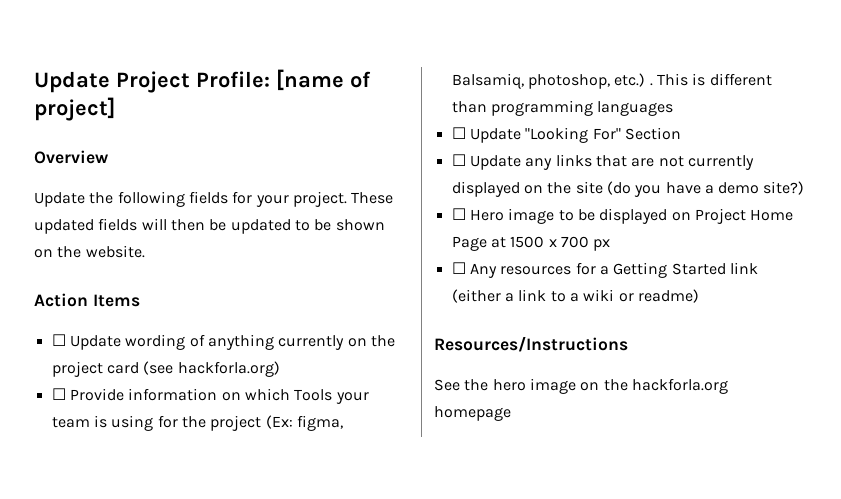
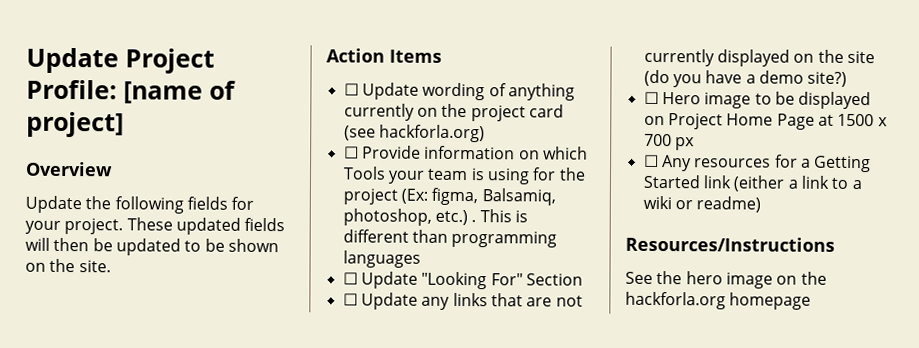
- These updated fields will then be updated to be shown on the website.
+ These updated fields will then be updated to be shown on the site.

